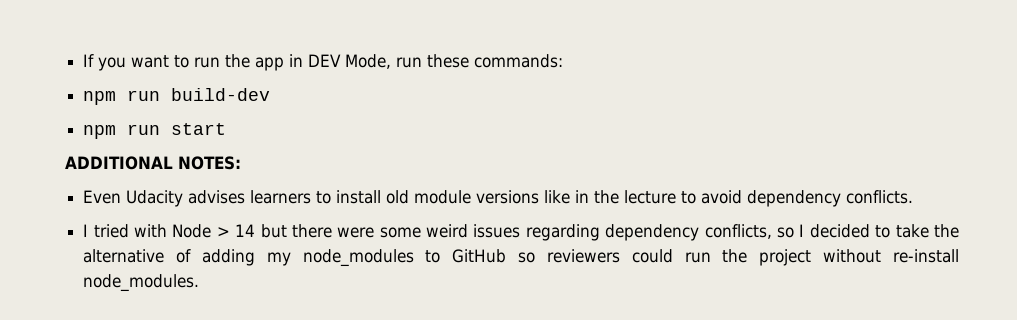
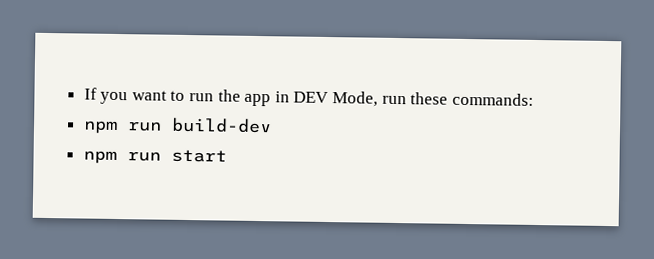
- ADDITIONAL NOTES:
- Even Udacity advises learners to install old module versions like in the lecture to avoid dependency conflicts.
- I tried with Node > 14 but there were some weird issues regarding dependency conflicts, so I decided to take the alternative of adding my node_modules to GitHub so reviewers could run the project without re-install node_modules.

